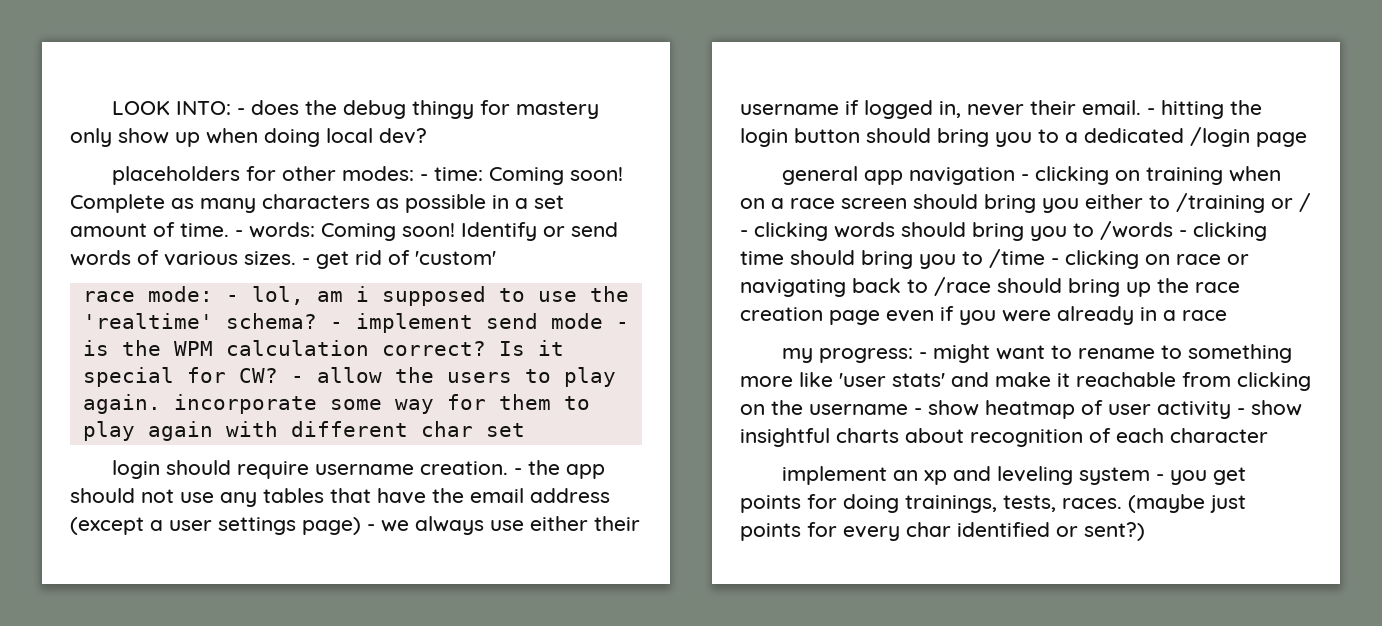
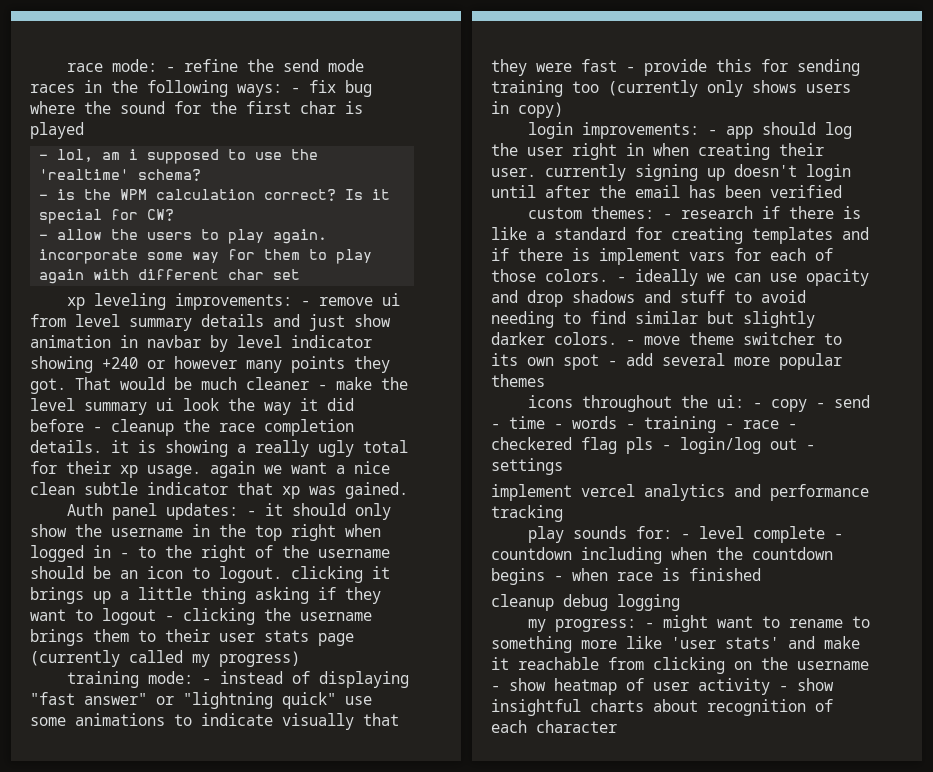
- LOOK INTO: - does the debug thingy for mastery only show up when doing local dev?
- placeholders for other modes: - time: Coming soon! Complete as many characters as possible in a set amount of time. - words: Coming soon! Identify or send words of various sizes. - get rid of 'custom'
- race mode: - lol, am i supposed to use the 'realtime' schema? - implement send mode - is the WPM calculation correct?
+ race mode: - refine the send mode races in the following ways: - fix bug where the sound for the first char is played
+ - lol, am i supposed to use the 'realtime' schema?
+ - is the WPM calculation correct?
- Is it special for CW? - allow the users to play again. incorporate some way for them to play again with different char set
+ Is it special for CW?
+ - allow the users to play again. incorporate some way for them to play again with different char set
- login should require username creation. - the app should not use any tables that have the email address (except a user settings page) - we always use either their username if logged in, never their email. - hitting the login button should bring you to a dedicated /login page
- general app navigation - clicking on training when on a race screen should bring you either to /training or / - clicking words should bring you to /words - clicking time should bring you to /time - clicking on race or navigating back to /race should bring up the race creation page even if you were already in a race
+ xp leveling improvements: - remove ui from level summary details and just show animation in navbar by level indicator showing +240 or however many points they got. That would be much cleaner - make the level summary ui look the way it did before - cleanup the race completion details. it is showing a really ugly total for their xp usage. again we want a nice clean subtle indicator that xp was gained.
+ Auth panel updates: - it should only show the username in the top right when logged in - to the right of the username should be an icon to logout. clicking it brings up a little thing asking if they want to logout - clicking the username brings them to their user stats page (currently called my progress)
+ training mode: - instead of displaying "fast answer" or "lightning quick" use some animations to indicate visually that they were fast - provide this for sending training too (currently only shows users in copy)
+ login improvements: - app should log the user right in when creating their user. currently signing up doesn't login until after the email has been verified
+ custom themes: - research if there is like a standard for creating templates and if there is implement vars for each of those colors. - ideally we can use opacity and drop shadows and stuff to avoid needing to find similar but slightly darker colors. - move theme switcher to its own spot - add several more popular themes
+ icons throughout the ui: - copy - send - time - words - training - race - checkered flag pls - login/log out - settings
+ implement vercel analytics and performance tracking
+ play sounds for: - level complete - countdown including when the countdown begins - when race is finished
+ cleanup debug logging
- implement an xp and leveling system - you get points for doing trainings, tests, races. (maybe just points for every char identified or sent?)

